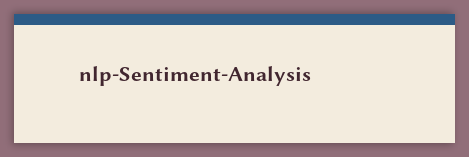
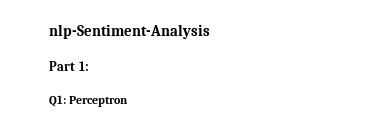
+ Part 1:
+ Q1: Perceptron

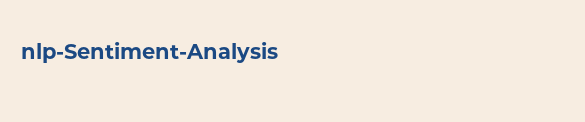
- Part 1:
- Q1: Perceptron

